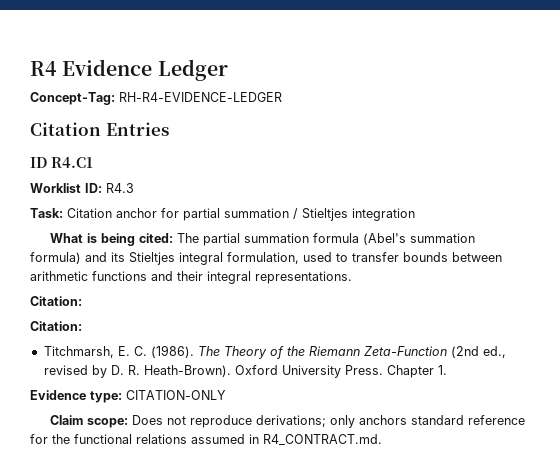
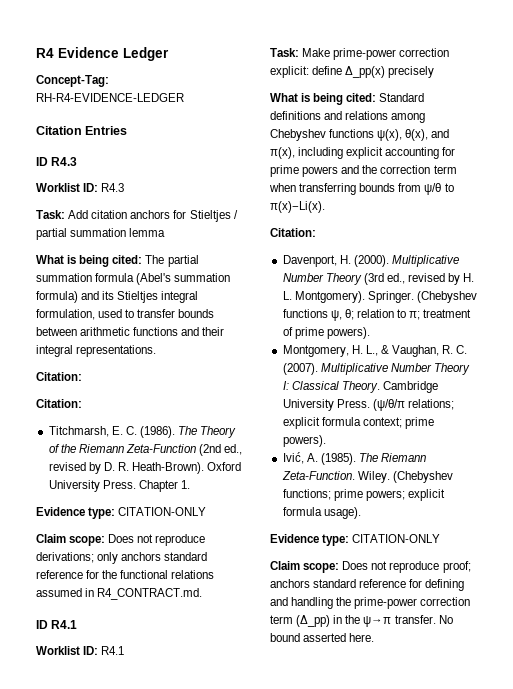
- ID R4.C1
+ ID R4.3
- Task: Citation anchor for partial summation / Stieltjes integration
+ Task: Add citation anchors for Stieltjes / partial summation lemma
+ ID R4.1
+ Worklist ID: R4.1
+ Task: Make prime-power correction explicit: define Δ_pp(x) precisely
+ What is being cited: Standard definitions and relations among Chebyshev functions ψ(x), θ(x), and π(x), including explicit accounting for prime powers and the correction term when transferring bounds from ψ/θ to π(x)−Li(x).
+ Citation:
+ Davenport, H. (2000). Multiplicative Number Theory (3rd ed., revised by H. L. Montgomery). Springer. (Chebyshev functions ψ, θ; relation to π; treatment of prime powers).
+ Montgomery, H. L., & Vaughan, R. C. (2007). Multiplicative Number Theory I: Classical Theory. Cambridge University Press. (ψ/θ/π relations; explicit formula context; prime powers).
+ Ivić, A. (1985). The Riemann Zeta-Function. Wiley. (Chebyshev functions; prime powers; explicit formula usage).
+ Evidence type: CITATION-ONLY
+ Claim scope: Does not reproduce proof; anchors standard reference for defining and handling the prime-power correction term (Δ_pp) in the ψ→π transfer. No bound asserted here.

